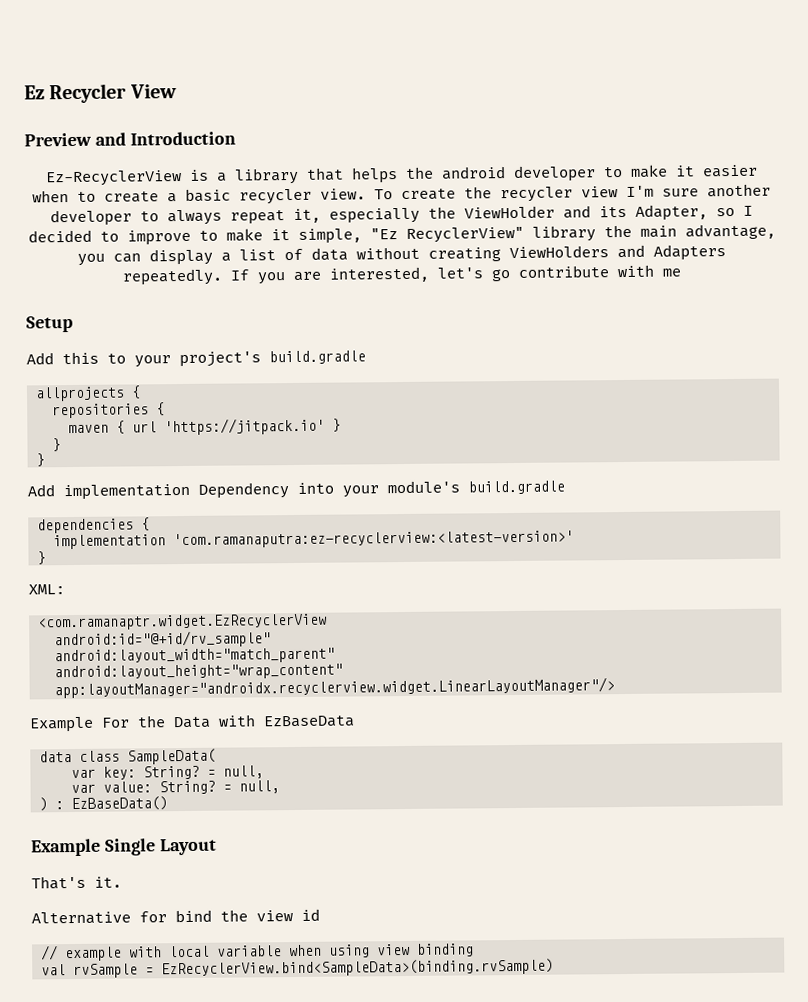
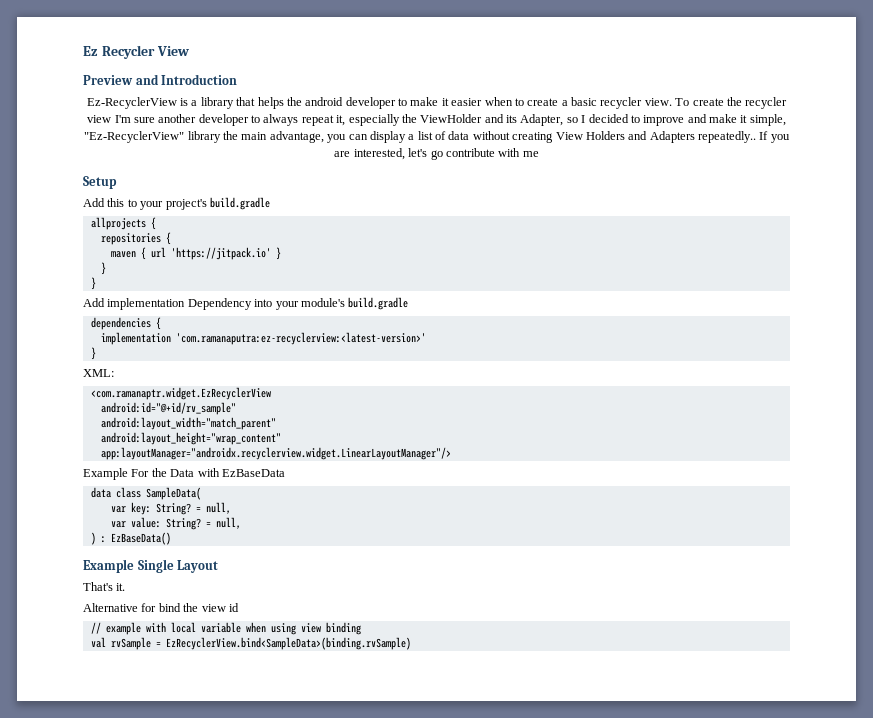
- To create the recycler view I'm sure another developer to always repeat it, especially the ViewHolder and its Adapter, so I decided to improve to make it simple, "Ez RecyclerView" library the main advantage, you can display a list of data without creating ViewHolders and Adapters repeatedly.
+ To create the recycler view I'm sure another developer to always repeat it, especially the ViewHolder and its Adapter, so I decided to improve and make it simple, "Ez-RecyclerView" library the main advantage, you can display a list of data without creating View Holders and Adapters repeatedly..

